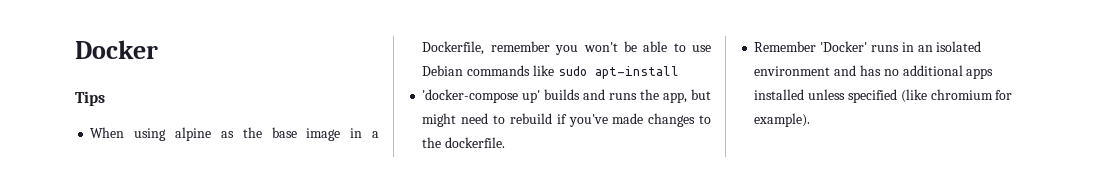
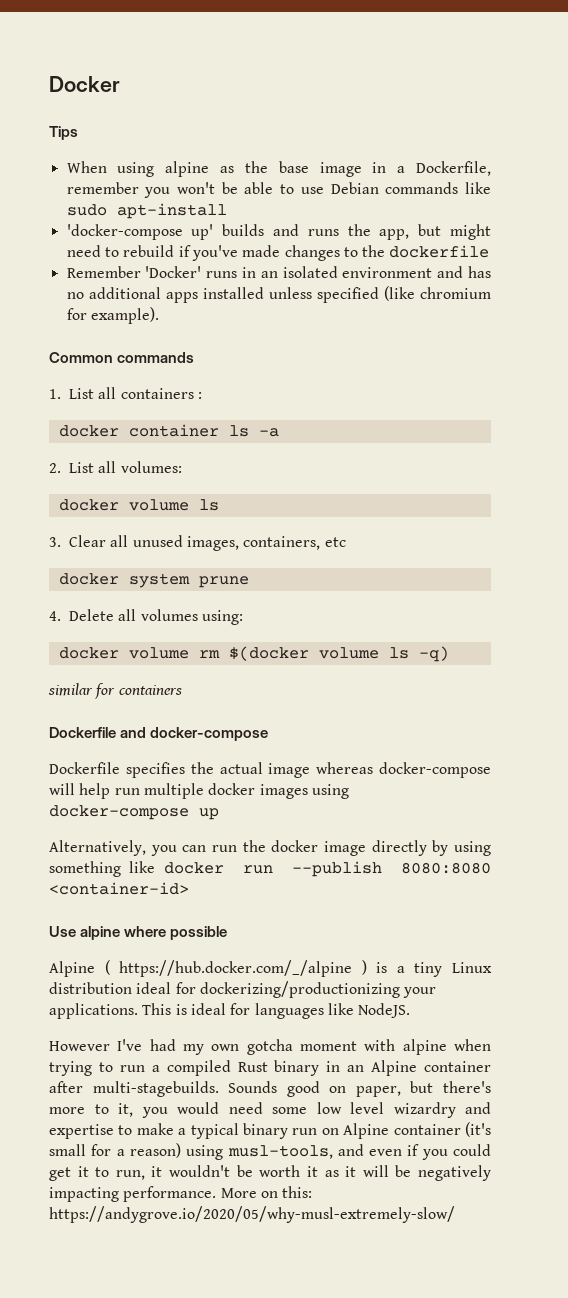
- 'docker-compose up' builds and runs the app, but might need to rebuild if you've made changes to the dockerfile.
+ 'docker-compose up' builds and runs the app, but might need to rebuild if you've made changes to the dockerfile
+ Common commands
+ 1. List all containers :
+ docker container ls -a
+ 2. List all volumes:
+ docker volume ls
+ 3. Clear all unused images, containers, etc
+ docker system prune
+ 4. Delete all volumes using:
+ docker volume rm $(docker volume ls -q)
+ similar for containers
+ Dockerfile and docker-compose
+ Dockerfile specifies the actual image whereas docker-compose will help run multiple docker images using docker-compose up
+ Alternatively, you can run the docker image directly by using something like docker run --publish 8080:8080 <container-id>
+ Use alpine where possible
+ Alpine ( https://hub.docker.com/_/alpine ) is a tiny Linux distribution ideal for dockerizing/productionizing your applications. This is ideal for languages like NodeJS.
+ However I've had my own gotcha moment with alpine when trying to run a compiled Rust binary in an Alpine container after multi-stagebuilds. Sounds good on paper, but there's more to it, you would need some low level wizardry and expertise to make a typical binary run on Alpine container (it's small for a reason) using musl-tools, and even if you could get it to run, it wouldn't be worth it as it will be negatively impacting performance. More on this: https://andygrove.io/2020/05/why-musl-extremely-slow/

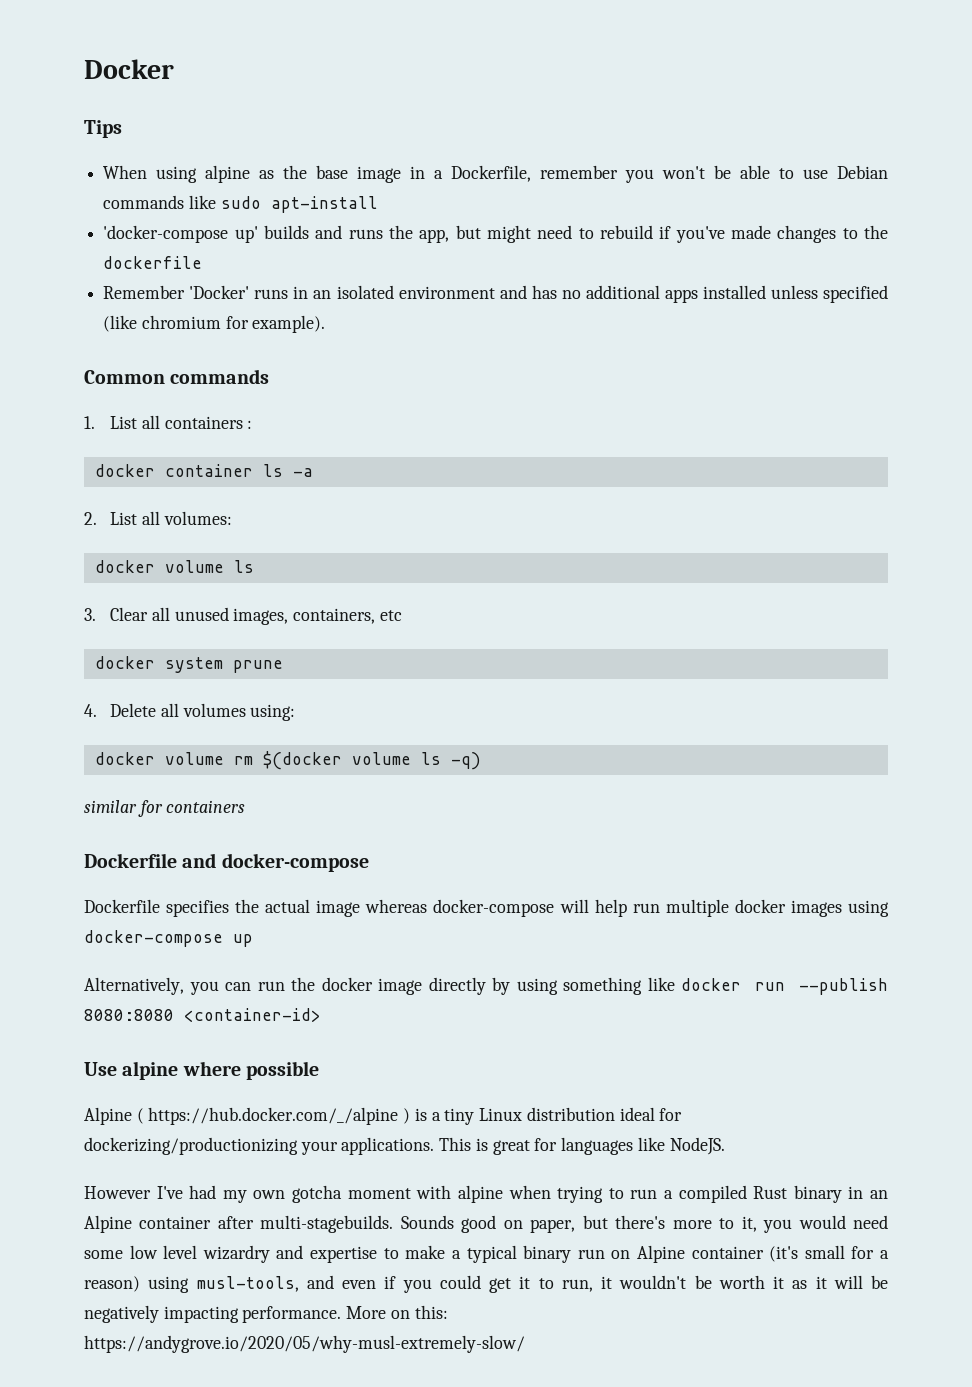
- This is ideal for languages like NodeJS.
+ This is great for languages like NodeJS.

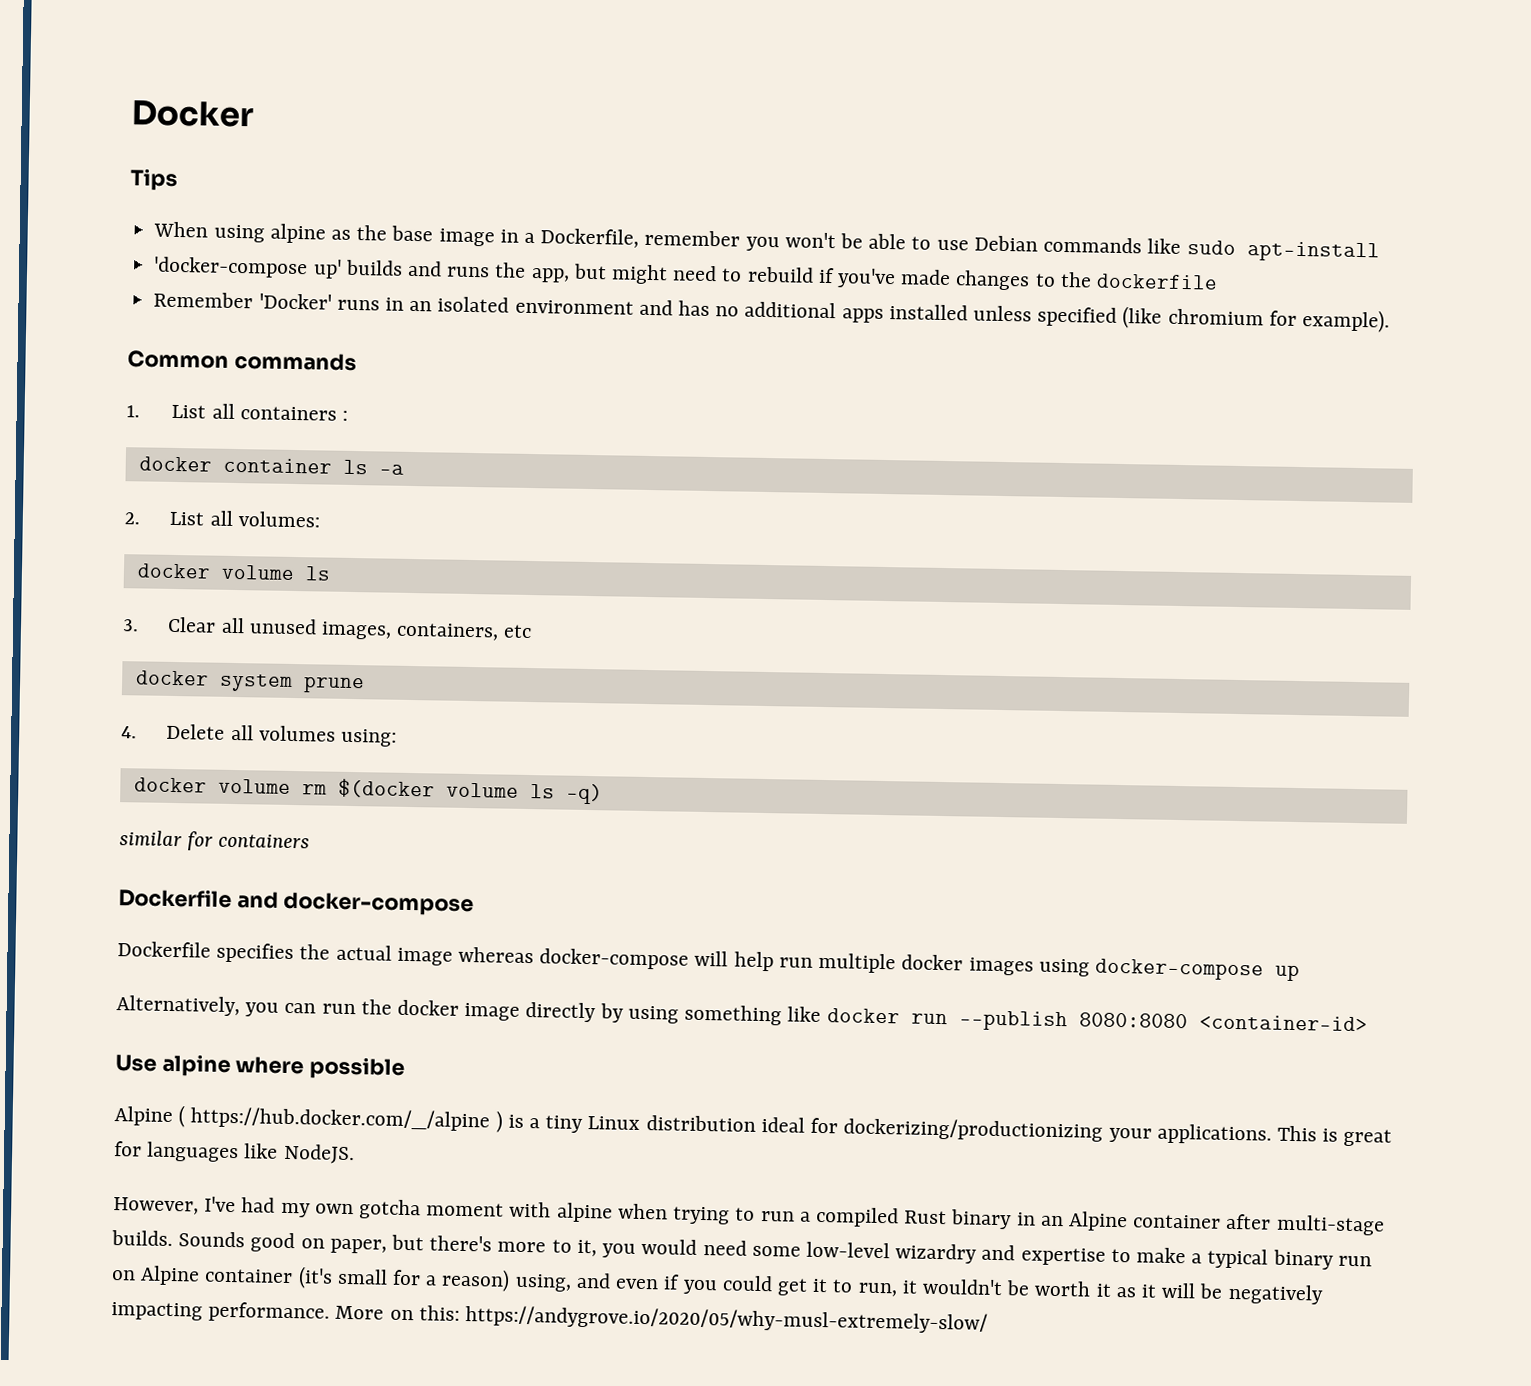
- However I've had my own gotcha moment with alpine when trying to run a compiled Rust binary in an Alpine container after multi-stagebuilds.
+ However, I've had my own gotcha moment with alpine when trying to run a compiled Rust binary in an Alpine container after multi-stage builds.
- Sounds good on paper, but there's more to it, you would need some low level wizardry and expertise to make a typical binary run on Alpine container (it's small for a reason) using musl-tools, and even if you could get it to run, it wouldn't be worth it as it will be negatively impacting performance.
+ Sounds good on paper, but there's more to it, you would need some low-level wizardry and expertise to make a typical binary run on Alpine container (it's small for a reason) using, and even if you could get it to run, it wouldn't be worth it as it will be negatively impacting performance.

